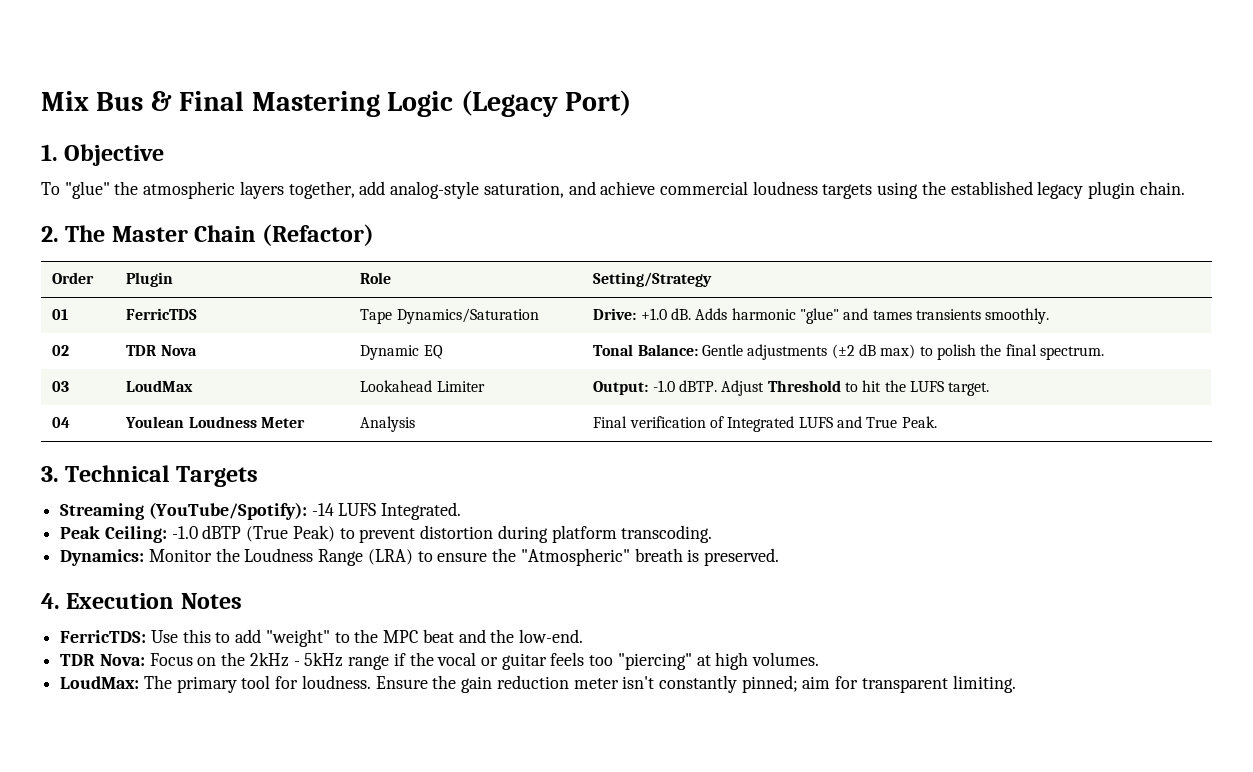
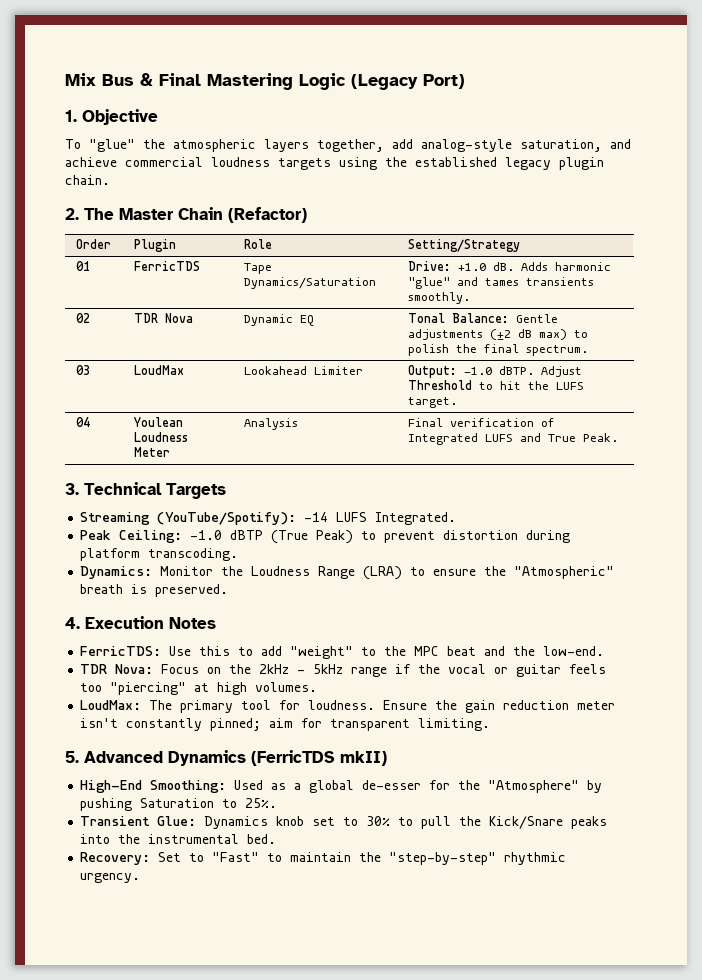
+ 5. Advanced Dynamics (FerricTDS mkII)
+ High-End Smoothing: Used as a global de-esser for the "Atmosphere" by pushing Saturation to 25%.
+ Transient Glue: Dynamics knob set to 30% to pull the Kick/Snare peaks into the instrumental bed.
+ Recovery: Set to "Fast" to maintain the "step-by-step" rhythmic urgency.

